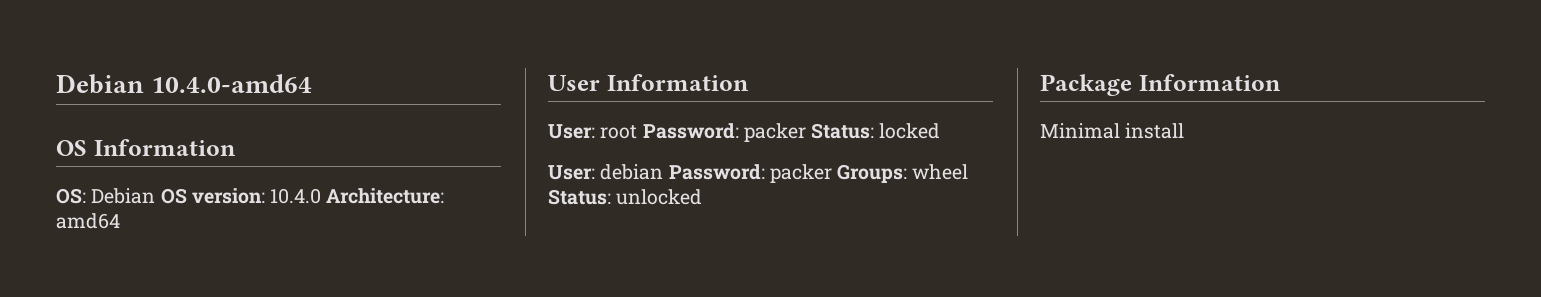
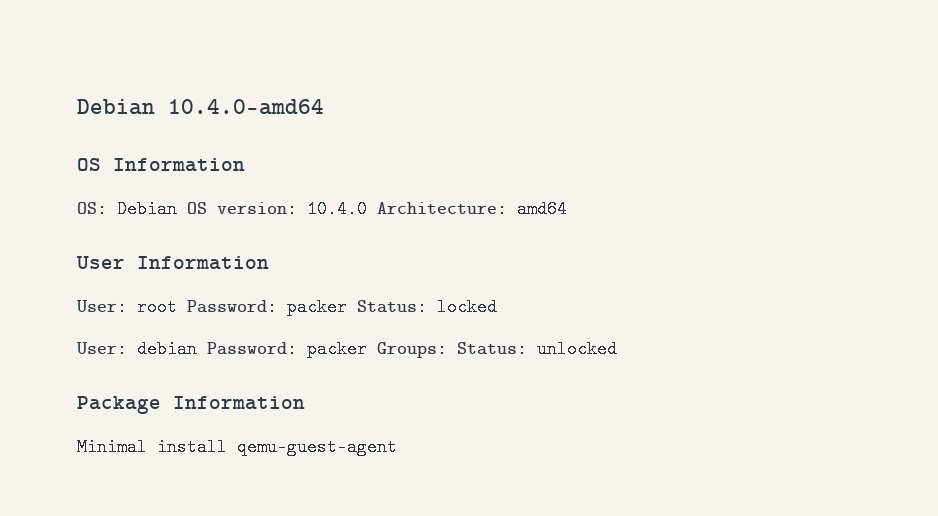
- User: debian Password: packer Groups: wheel Status: unlocked
+ User: debian Password: packer Groups: Status: unlocked
- Minimal install
+ Minimal install qemu-guest-agent

